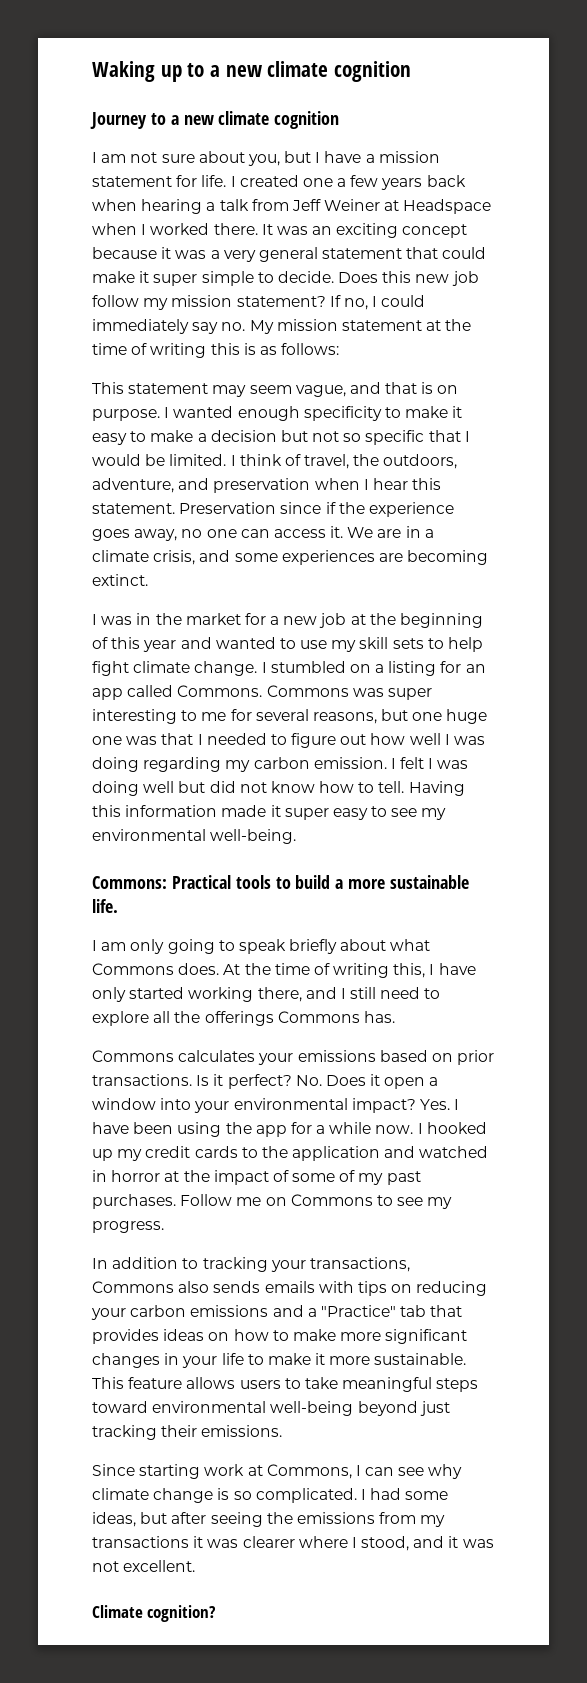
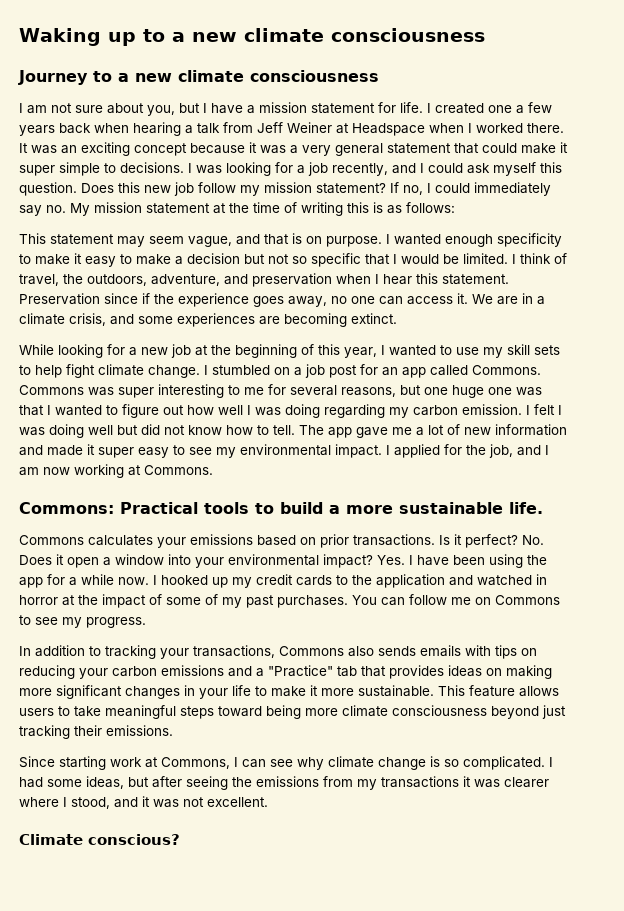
- Waking up to a new climate cognition
+ Waking up to a new climate consciousness
- Journey to a new climate cognition
+ Journey to a new climate consciousness
- It was an exciting concept because it was a very general statement that could make it super simple to decide.
+ It was an exciting concept because it was a very general statement that could make it super simple to decisions. I was looking for a job recently, and I could ask myself this question.
- I was in the market for a new job at the beginning of this year and wanted to use my skill sets to help fight climate change.
+ While looking for a new job at the beginning of this year, I wanted to use my skill sets to help fight climate change.
- I stumbled on a listing for an app called Commons.
+ I stumbled on a job post for an app called Commons.
- Commons was super interesting to me for several reasons, but one huge one was that I needed to figure out how well I was doing regarding my carbon emission.
+ Commons was super interesting to me for several reasons, but one huge one was that I wanted to figure out how well I was doing regarding my carbon emission.
- Having this information made it super easy to see my environmental well-being.
+ The app gave me a lot of new information and made it super easy to see my environmental impact. I applied for the job, and I am now working at Commons.
- I am only going to speak briefly about what Commons does. At the time of writing this, I have only started working there, and I still need to explore all the offerings Commons has.
- Follow me on Commons to see my progress.
+ You can follow me on Commons to see my progress.
- In addition to tracking your transactions, Commons also sends emails with tips on reducing your carbon emissions and a "Practice" tab that provides ideas on how to make more significant changes in your life to make it more sustainable.
+ In addition to tracking your transactions, Commons also sends emails with tips on reducing your carbon emissions and a "Practice" tab that provides ideas on making more significant changes in your life to make it more sustainable.
- This feature allows users to take meaningful steps toward environmental well-being beyond just tracking their emissions.
+ This feature allows users to take meaningful steps toward being more climate consciousness beyond just tracking their emissions.
- Climate cognition?
+ Climate conscious?

